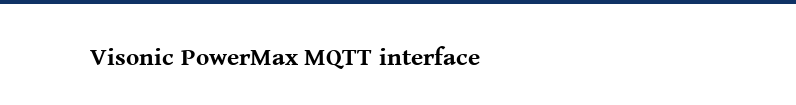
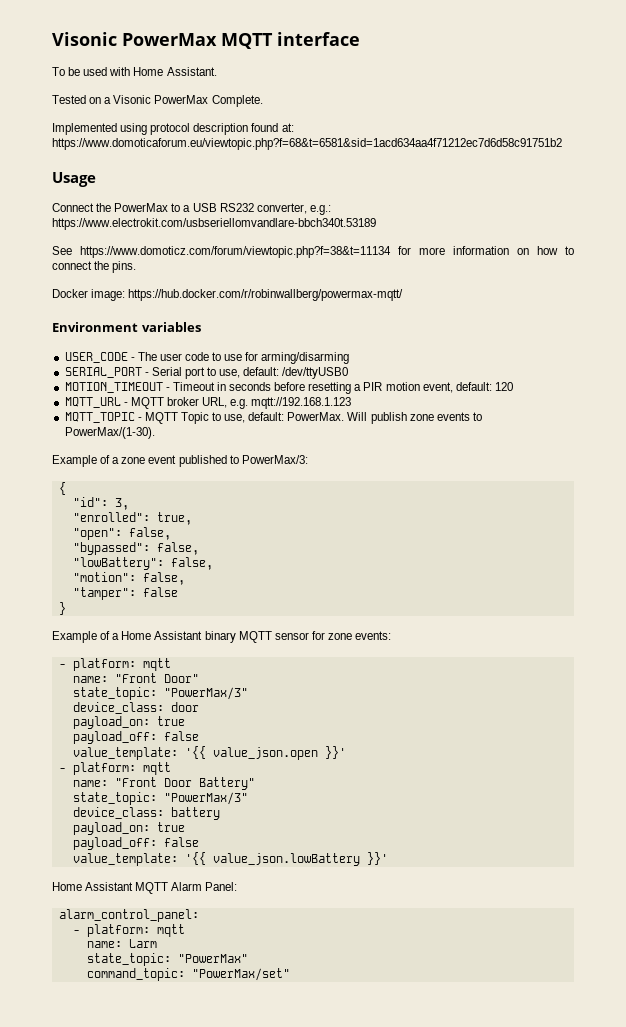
+ To be used with Home Assistant.
+ Tested on a Visonic PowerMax Complete.
+ Implemented using protocol description found at: https://www.domoticaforum.eu/viewtopic.php?f=68&t=6581&sid=1acd634aa4f71212ec7d6d58c91751b2
+ Usage
+ Connect the PowerMax to a USB RS232 converter, e.g.: https://www.electrokit.com/usbseriellomvandlare-bbch340t.53189
+ See https://www.domoticz.com/forum/viewtopic.php?f=38&t=11134 for more information on how to connect the pins.
+ Docker image: https://hub.docker.com/r/robinwallberg/powermax-mqtt/
+ Environment variables
+ USER_CODE - The user code to use for arming/disarming
+ SERIAL_PORT - Serial port to use, default: /dev/ttyUSB0
+ MOTION_TIMEOUT - Timeout in seconds before resetting a PIR motion event, default: 120
+ MQTT_URL - MQTT broker URL, e.g. mqtt://192.168.1.123
+ MQTT_TOPIC - MQTT Topic to use, default: PowerMax. Will publish zone events to PowerMax/(1-30).
+ Example of a zone event published to PowerMax/3:
+ {
+ "id": 3,
+ "enrolled": true,
+ "open": false,
+ "bypassed": false,
+ "lowBattery": false,
+ "motion": false,
+ "tamper": false
+ }
+ Example of a Home Assistant binary MQTT sensor for zone events:
+ - platform: mqtt
+ name: "Front Door"
+ state_topic: "PowerMax/3"
+ device_class: door
+ payload_on: true
+ payload_off: false
+ value_template: '{{ value_json.open }}'
+ - platform: mqtt
+ name: "Front Door Battery"
+ state_topic: "PowerMax/3"
+ device_class: battery
+ payload_on: true
+ payload_off: false
+ value_template: '{{ value_json.lowBattery }}'
+ Home Assistant MQTT Alarm Panel:
+ alarm_control_panel:
+ - platform: mqtt
+ name: Larm
+ state_topic: "PowerMax"
+ command_topic: "PowerMax/set"

